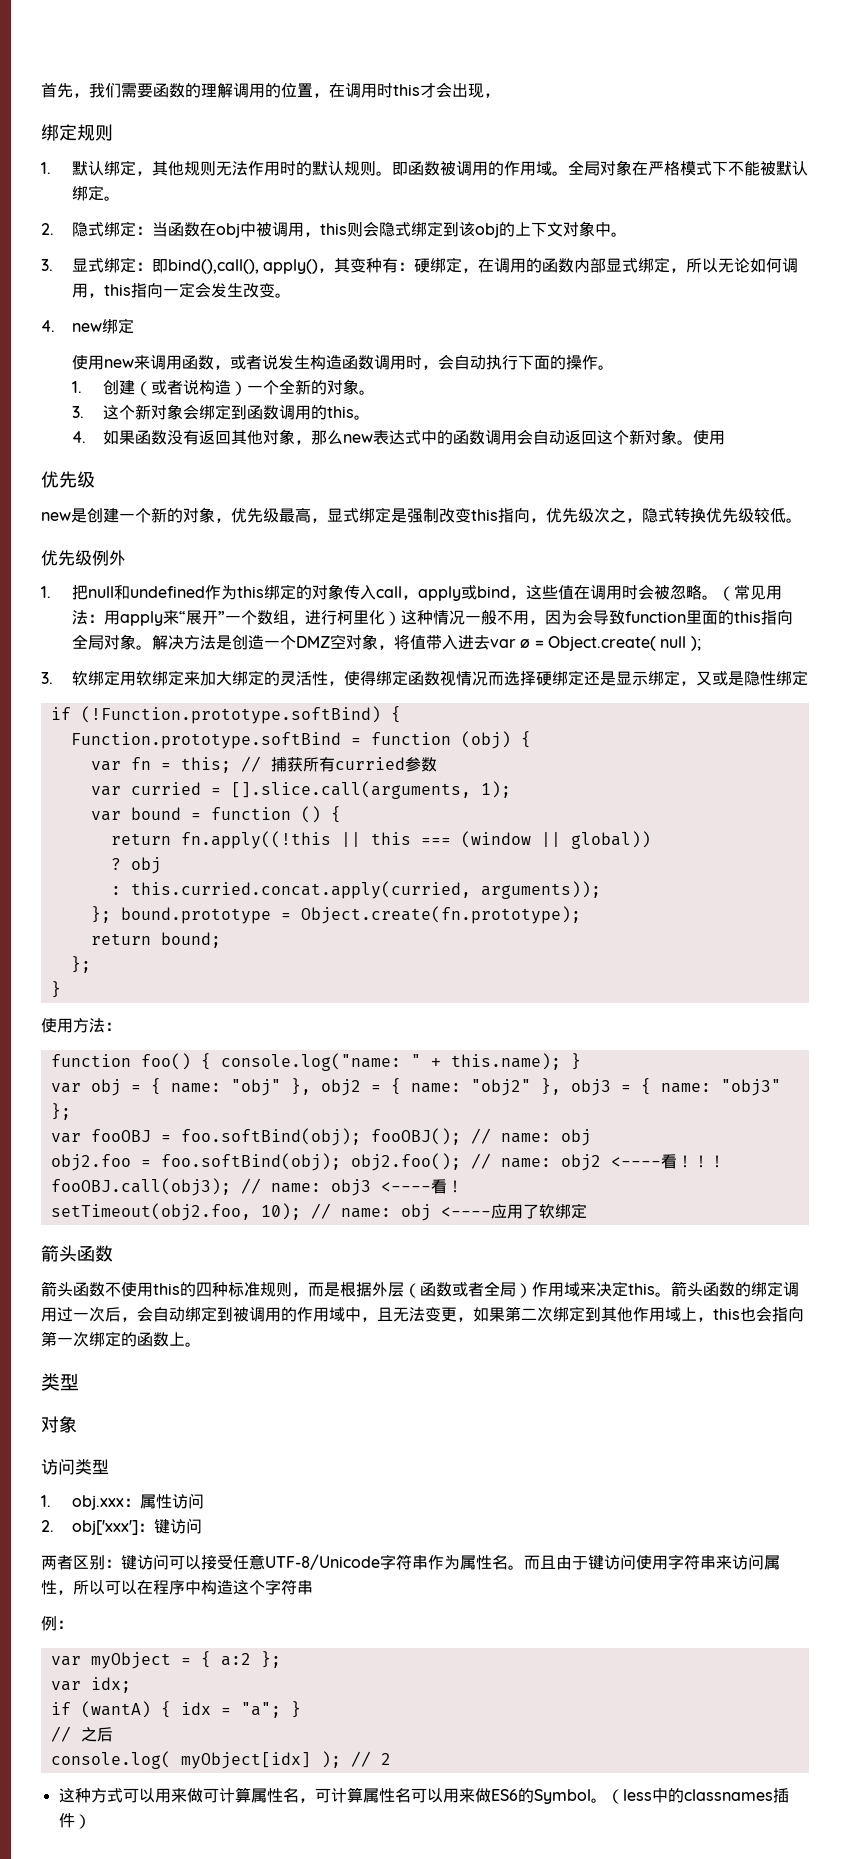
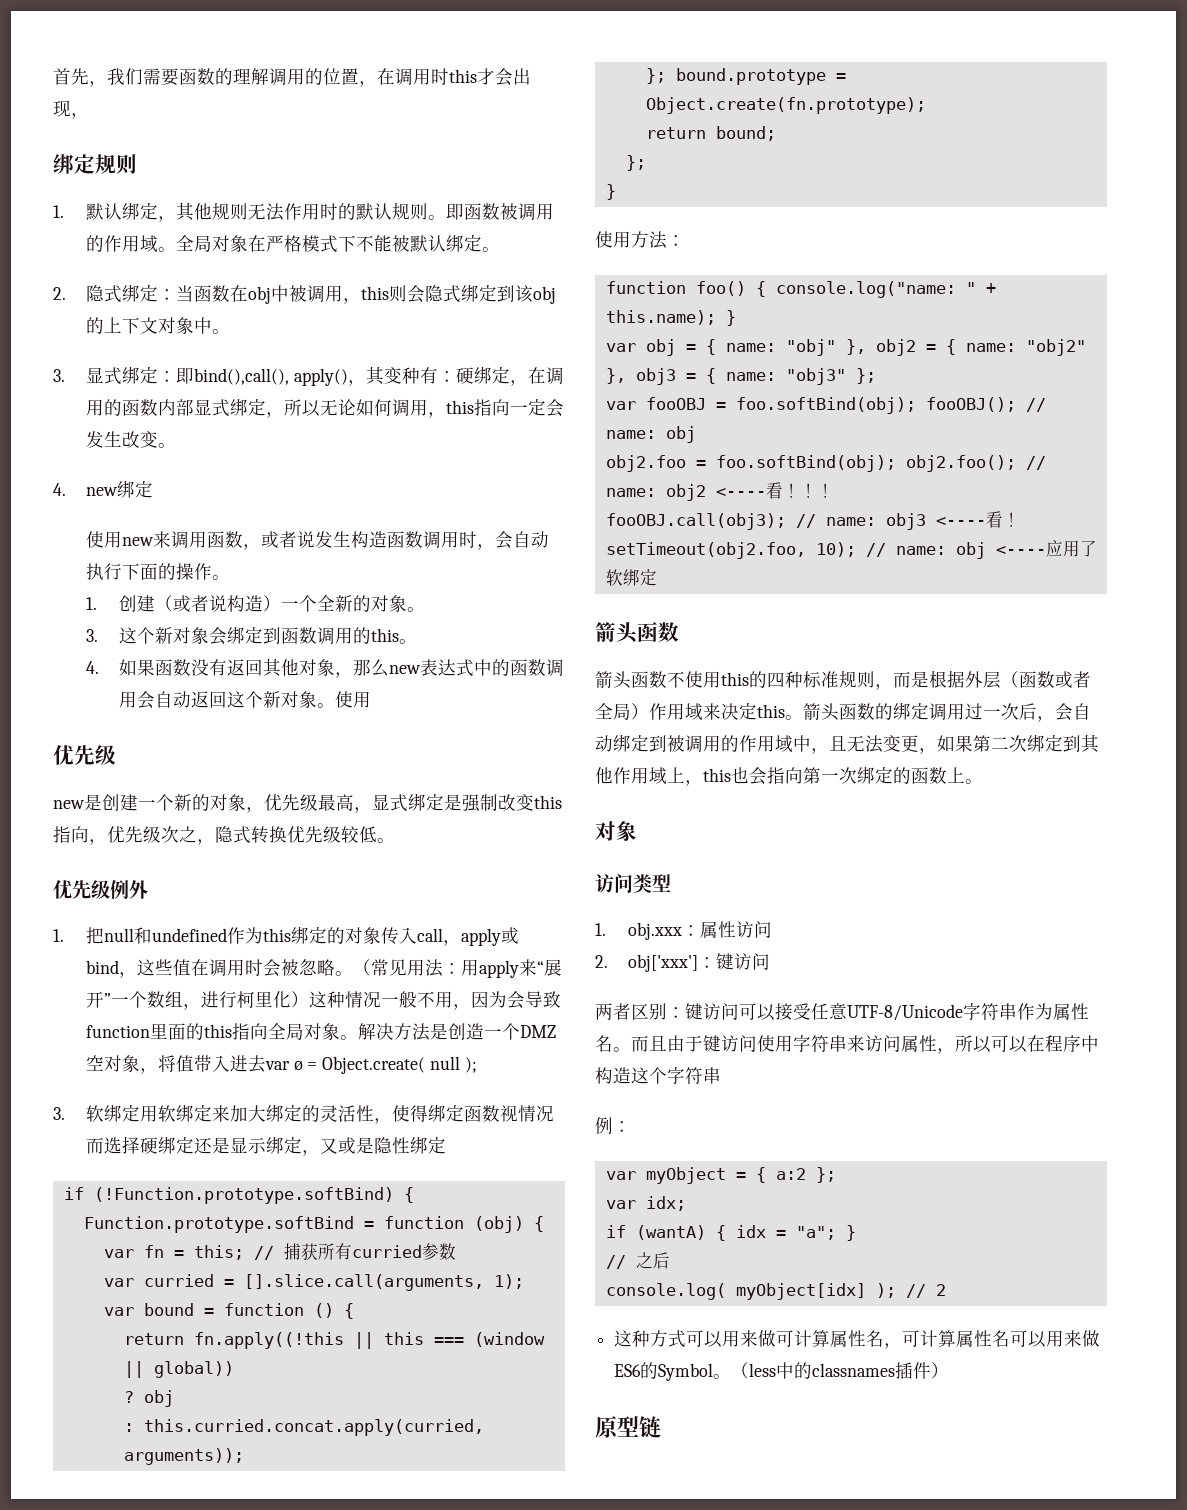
  箭头函数的绑定调用过一次后，会自动绑定到被调用的作用域中，且无法变更，如果第二次绑定到其他作用域上，this也会指向第一次绑定的函数上。
- 类型
+ 原型链

